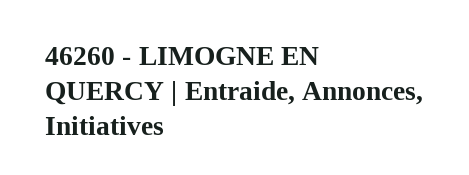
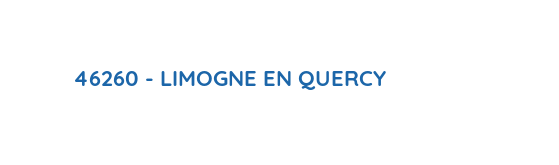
- 46260 - LIMOGNE EN QUERCY | Entraide, Annonces, Initiatives
+ 46260 - LIMOGNE EN QUERCY

